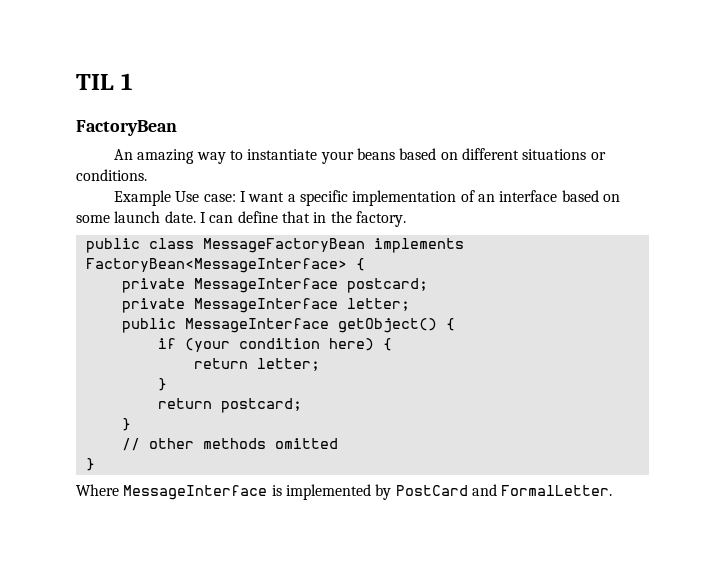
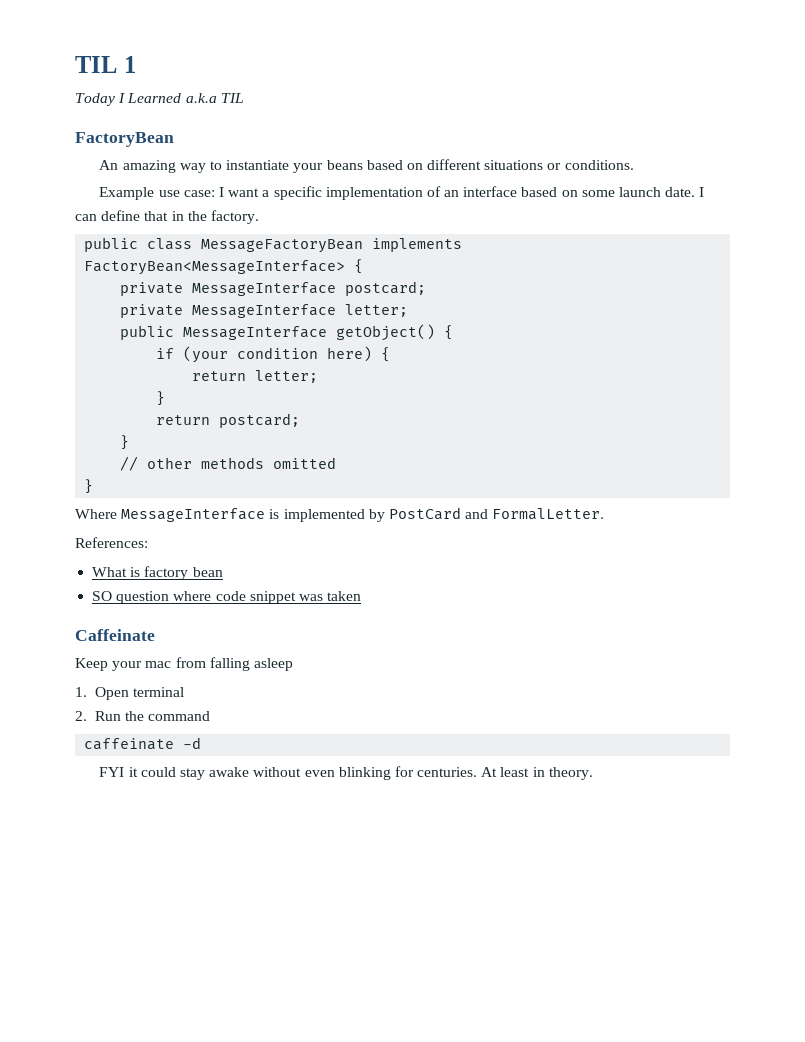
+ Today I Learned a.k.a TIL
- Example Use case: I want a specific implementation of an interface based on some launch date.
+ Example use case: I want a specific implementation of an interface based on some launch date.
+ References:
+ What is factory bean
+ SO question where code snippet was taken
+ Caffeinate
+ Keep your mac from falling asleep
+ 1. Open terminal
+ 2. Run the command
+ caffeinate -d
+ FYI it could stay awake without even blinking for centuries. At least in theory.

